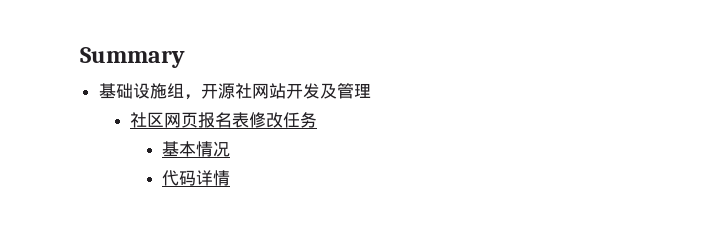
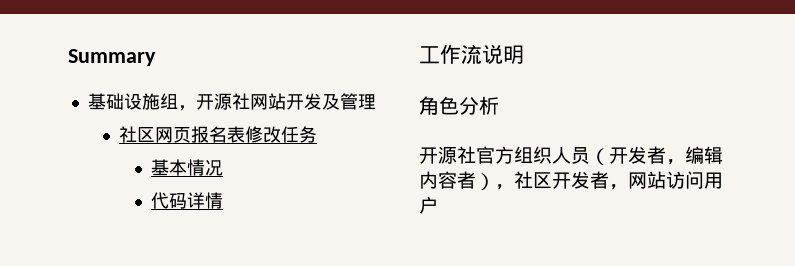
+ 工作流说明
+ 角色分析
+ 开源社官方组织人员（开发者，编辑内容者），社区开发者，网站访问用户

